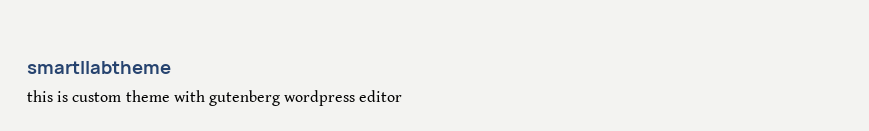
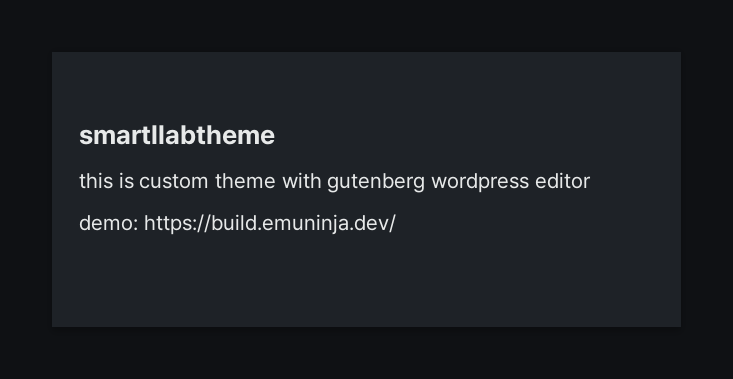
+ demo: https://build.emuninja.dev/

